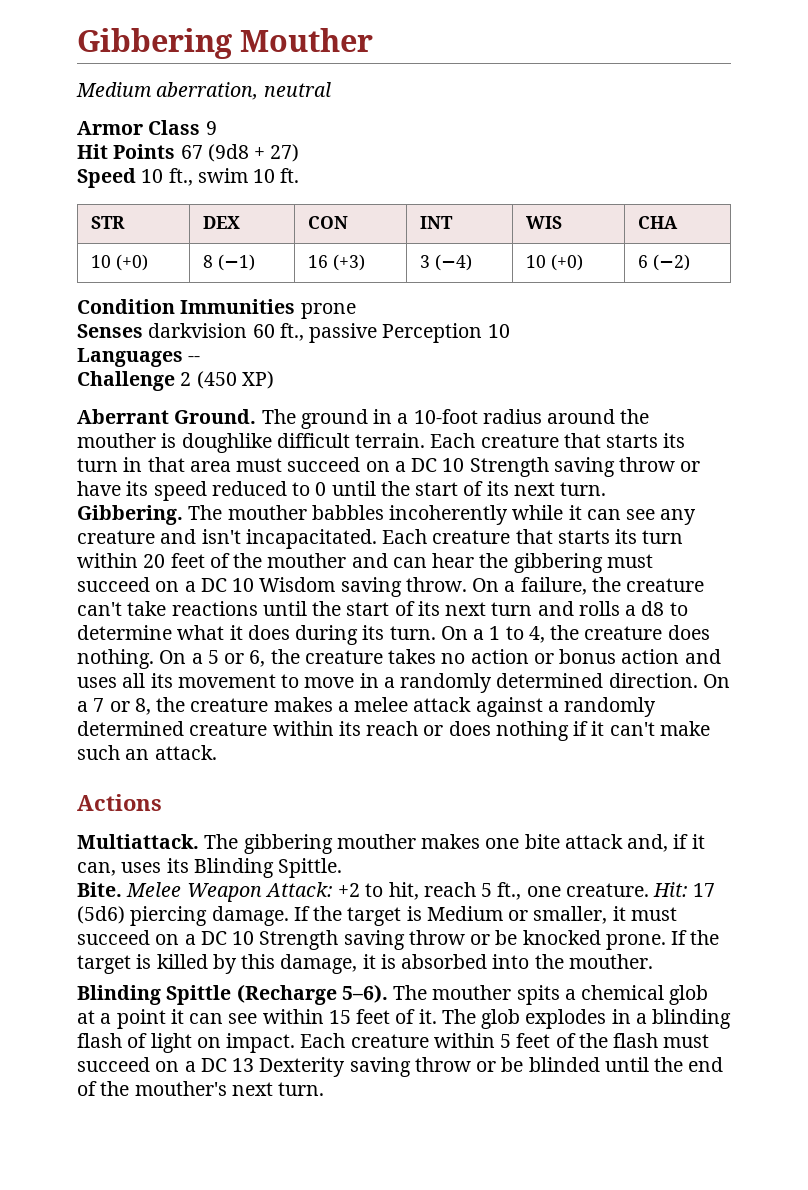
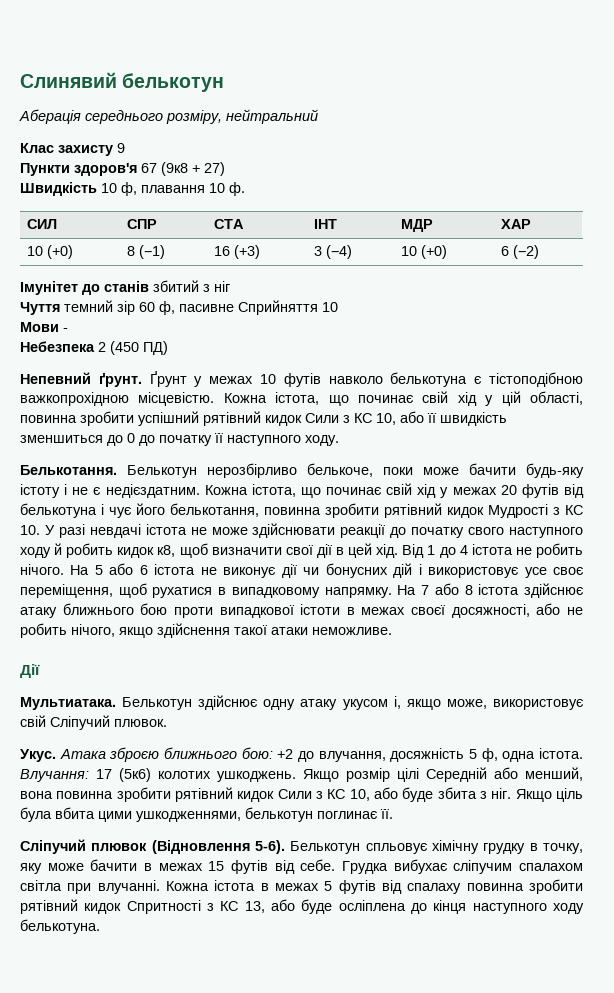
- Gibbering Mouther
- Medium aberration, neutral
- Armor Class 9
- Hit Points 67 (9d8 + 27)
- Speed 10 ft., swim 10 ft.
- STR | DEX | CON | INT | WIS | CHA
+ Слинявий белькотун
+ Аберація середнього розміру, нейтральний
+ Клас захисту 9
+ Пункти здоров'я 67 (9к8 + 27)
+ Швидкість 10 ф, плавання 10 ф.
+ СИЛ | СПР | СТА | ІНТ | МДР | ХАР
- Condition Immunities prone
- Senses darkvision 60 ft., passive Perception 10
- Languages --
- Challenge 2 (450 XP)
- Aberrant Ground. The ground in a 10-foot radius around the mouther is doughlike difficult terrain. Each creature that starts its turn in that area must succeed on a DC 10 Strength saving throw or have its speed reduced to 0 until the start of its next turn.
- Gibbering. The mouther babbles incoherently while it can see any creature and isn't incapacitated. Each creature that starts its turn within 20 feet of the mouther and can hear the gibbering must succeed on a DC 10 Wisdom saving throw. On a failure, the creature can't take reactions until the start of its next turn and rolls a d8 to determine what it does during its turn. On a 1 to 4, the creature does nothing. On a 5 or 6, the creature takes no action or bonus action and uses all its movement to move in a randomly determined direction. On a 7 or 8, the creature makes a melee attack against a randomly determined creature within its reach or does nothing if it can't make such an attack.
- Actions
- Multiattack. The gibbering mouther makes one bite attack and, if it can, uses its Blinding Spittle.
- Bite. Melee Weapon Attack: +2 to hit, reach 5 ft., one creature. Hit: 17 (5d6) piercing damage. If the target is Medium or smaller, it must succeed on a DC 10 Strength saving throw or be knocked prone. If the target is killed by this damage, it is absorbed into the mouther.
- Blinding Spittle (Recharge 5–6). The mouther spits a chemical glob at a point it can see within 15 feet of it. The glob explodes in a blinding flash of light on impact. Each creature within 5 feet of the flash must succeed on a DC 13 Dexterity saving throw or be blinded until the end of the mouther's next turn.
+ Імунітет до станів збитий з ніг
+ Чуття темний зір 60 ф, пасивне Сприйняття 10
+ Мови -
+ Небезпека 2 (450 ПД)
+ Непевний ґрунт. Ґрунт у межах 10 футів навколо белькотуна є тістоподібною важкопрохідною місцевістю. Кожна істота, що починає свій хід у цій області, повинна зробити успішний рятівний кидок Сили з КС 10, або її швидкість зменшиться до 0 до початку її наступного ходу.
+ Белькотання. Белькотун нерозбірливо белькоче, поки може бачити будь-яку істоту і не є недієздатним. Кожна істота, що починає свій хід у межах 20 футів від белькотуна і чує його белькотання, повинна зробити рятівний кидок Мудрості з КС 10. У разі невдачі істота не може здійснювати реакції до початку свого наступного ходу й робить кидок к8, щоб визначити свої дії в цей хід. Від 1 до 4 істота не робить нічого. На 5 або 6 істота не виконує дії чи бонусних дій і використовує усе своє переміщення, щоб рухатися в випадковому напрямку. На 7 або 8 істота здійснює атаку ближнього бою проти випадкової істоти в межах своєї досяжності, або не робить нічого, якщо здійснення такої атаки неможливе.
+ Дії
+ Мультиатака. Белькотун здійснює одну атаку укусом і, якщо може, використовує свій Сліпучий плювок.
+ Укус. Атака зброєю ближнього бою: +2 до влучання, досяжність 5 ф, одна істота. Влучання: 17 (5к6) колотих ушкоджень. Якщо розмір цілі Середній або менший, вона повинна зробити рятівний кидок Сили з КС 10, або буде збита з ніг. Якщо ціль була вбита цими ушкодженнями, белькотун поглинає її.
+ Сліпучий плювок (Відновлення 5-6). Белькотун спльовує хімічну грудку в точку, яку може бачити в межах 15 футів від себе. Грудка вибухає сліпучим спалахом світла при влучанні. Кожна істота в межах 5 футів від спалаху повинна зробити рятівний кидок Спритності з КС 13, або буде осліплена до кінця наступного ходу белькотуна.

